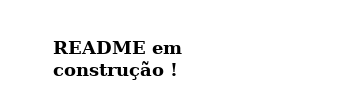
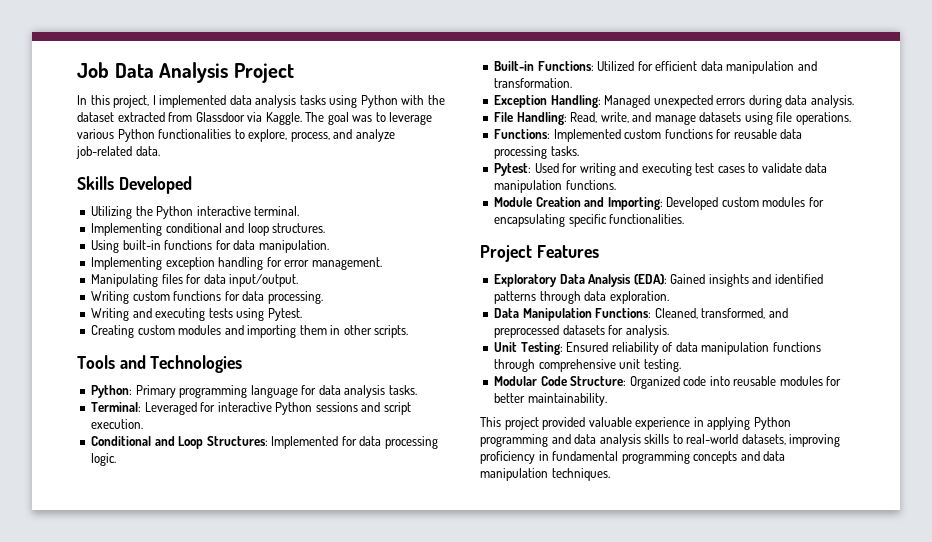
- README em construção !
+ Job Data Analysis Project
+ In this project, I implemented data analysis tasks using Python with the dataset extracted from Glassdoor via Kaggle. The goal was to leverage various Python functionalities to explore, process, and analyze job-related data.
+ Skills Developed
+ Utilizing the Python interactive terminal.
+ Implementing conditional and loop structures.
+ Using built-in functions for data manipulation.
+ Implementing exception handling for error management.
+ Manipulating files for data input/output.
+ Writing custom functions for data processing.
+ Writing and executing tests using Pytest.
+ Creating custom modules and importing them in other scripts.
+ Tools and Technologies
+ Python: Primary programming language for data analysis tasks.
+ Terminal: Leveraged for interactive Python sessions and script execution.
+ Conditional and Loop Structures: Implemented for data processing logic.
+ Built-in Functions: Utilized for efficient data manipulation and transformation.
+ Exception Handling: Managed unexpected errors during data analysis.
+ File Handling: Read, write, and manage datasets using file operations.
+ Functions: Implemented custom functions for reusable data processing tasks.
+ Pytest: Used for writing and executing test cases to validate data manipulation functions.
+ Module Creation and Importing: Developed custom modules for encapsulating specific functionalities.
+ Project Features
+ Exploratory Data Analysis (EDA): Gained insights and identified patterns through data exploration.
+ Data Manipulation Functions: Cleaned, transformed, and preprocessed datasets for analysis.
+ Unit Testing: Ensured reliability of data manipulation functions through comprehensive unit testing.
+ Modular Code Structure: Organized code into reusable modules for better maintainability.
+ This project provided valuable experience in applying Python programming and data analysis skills to real-world datasets, improving proficiency in fundamental programming concepts and data manipulation techniques.

